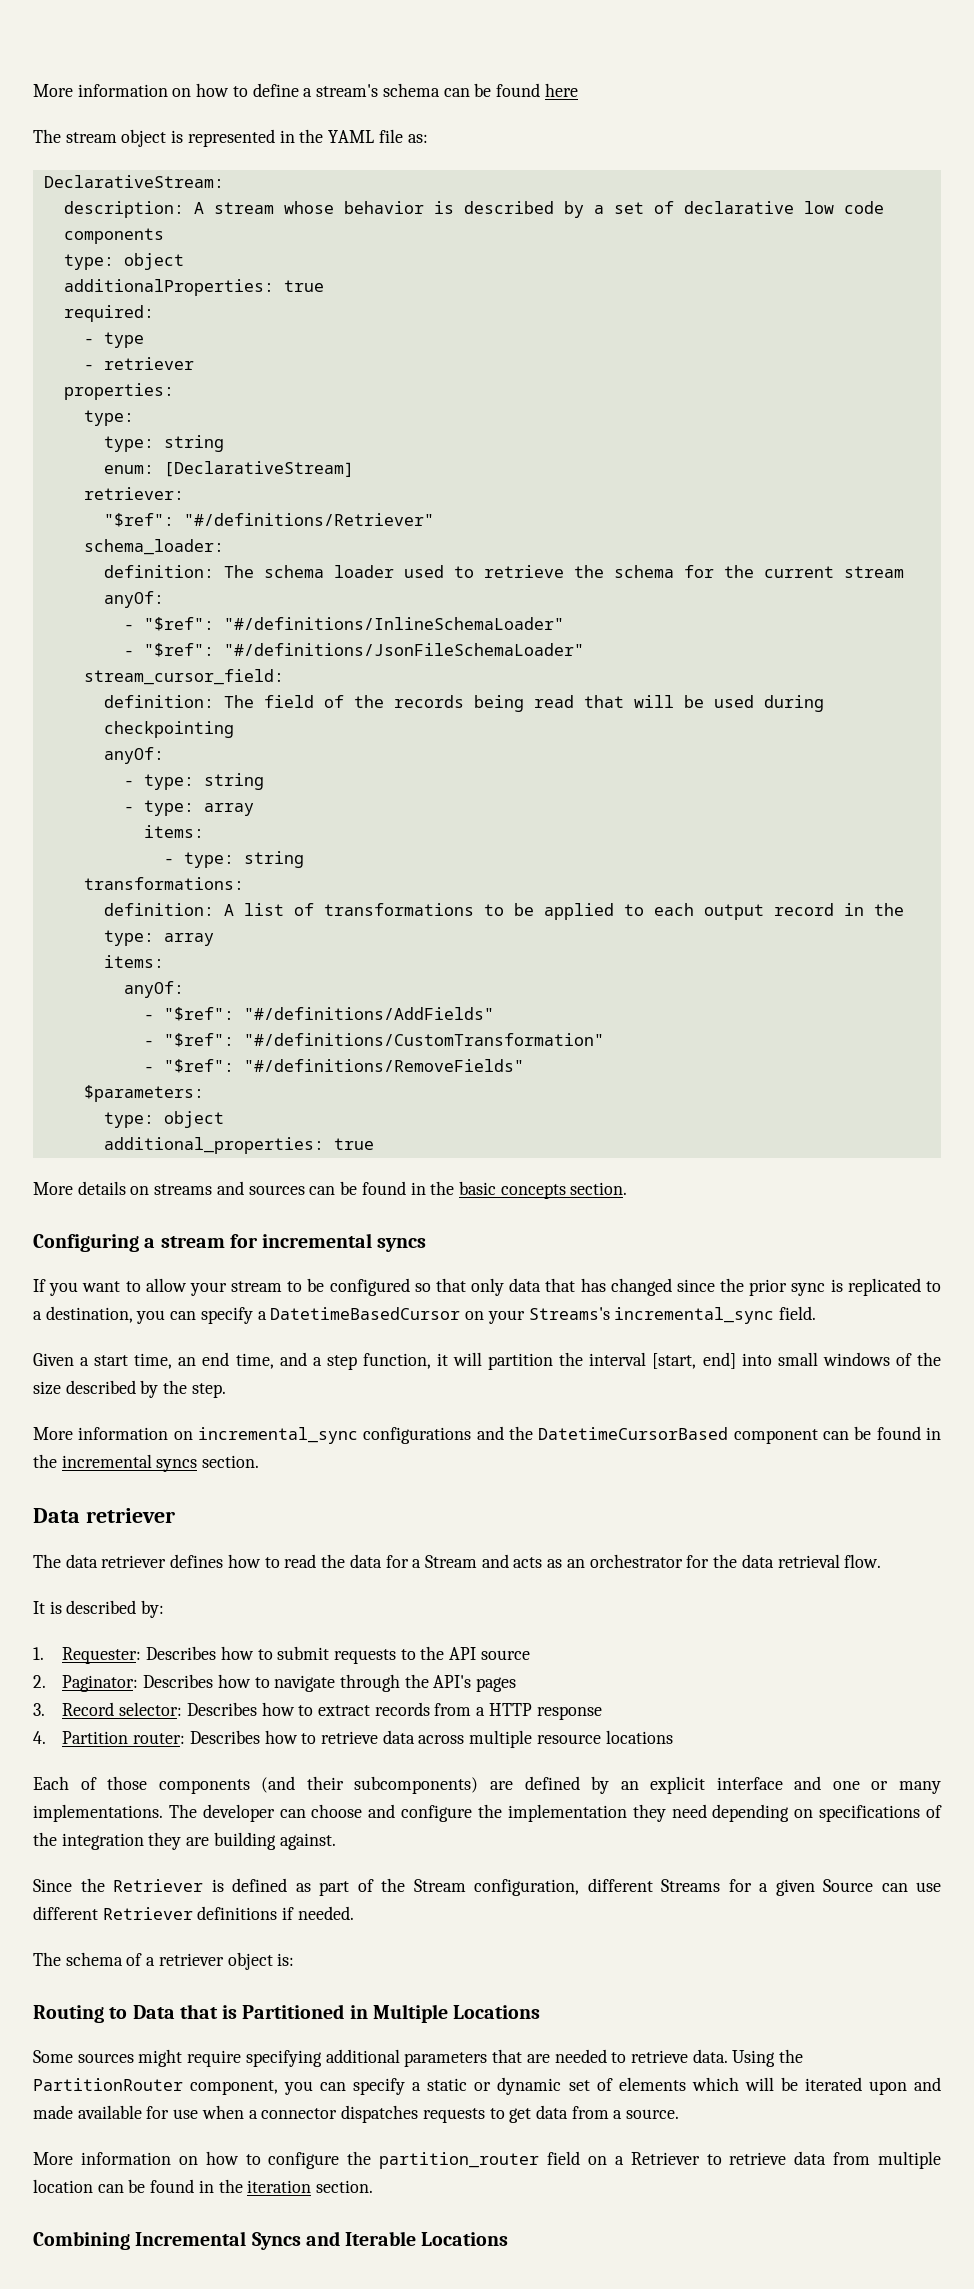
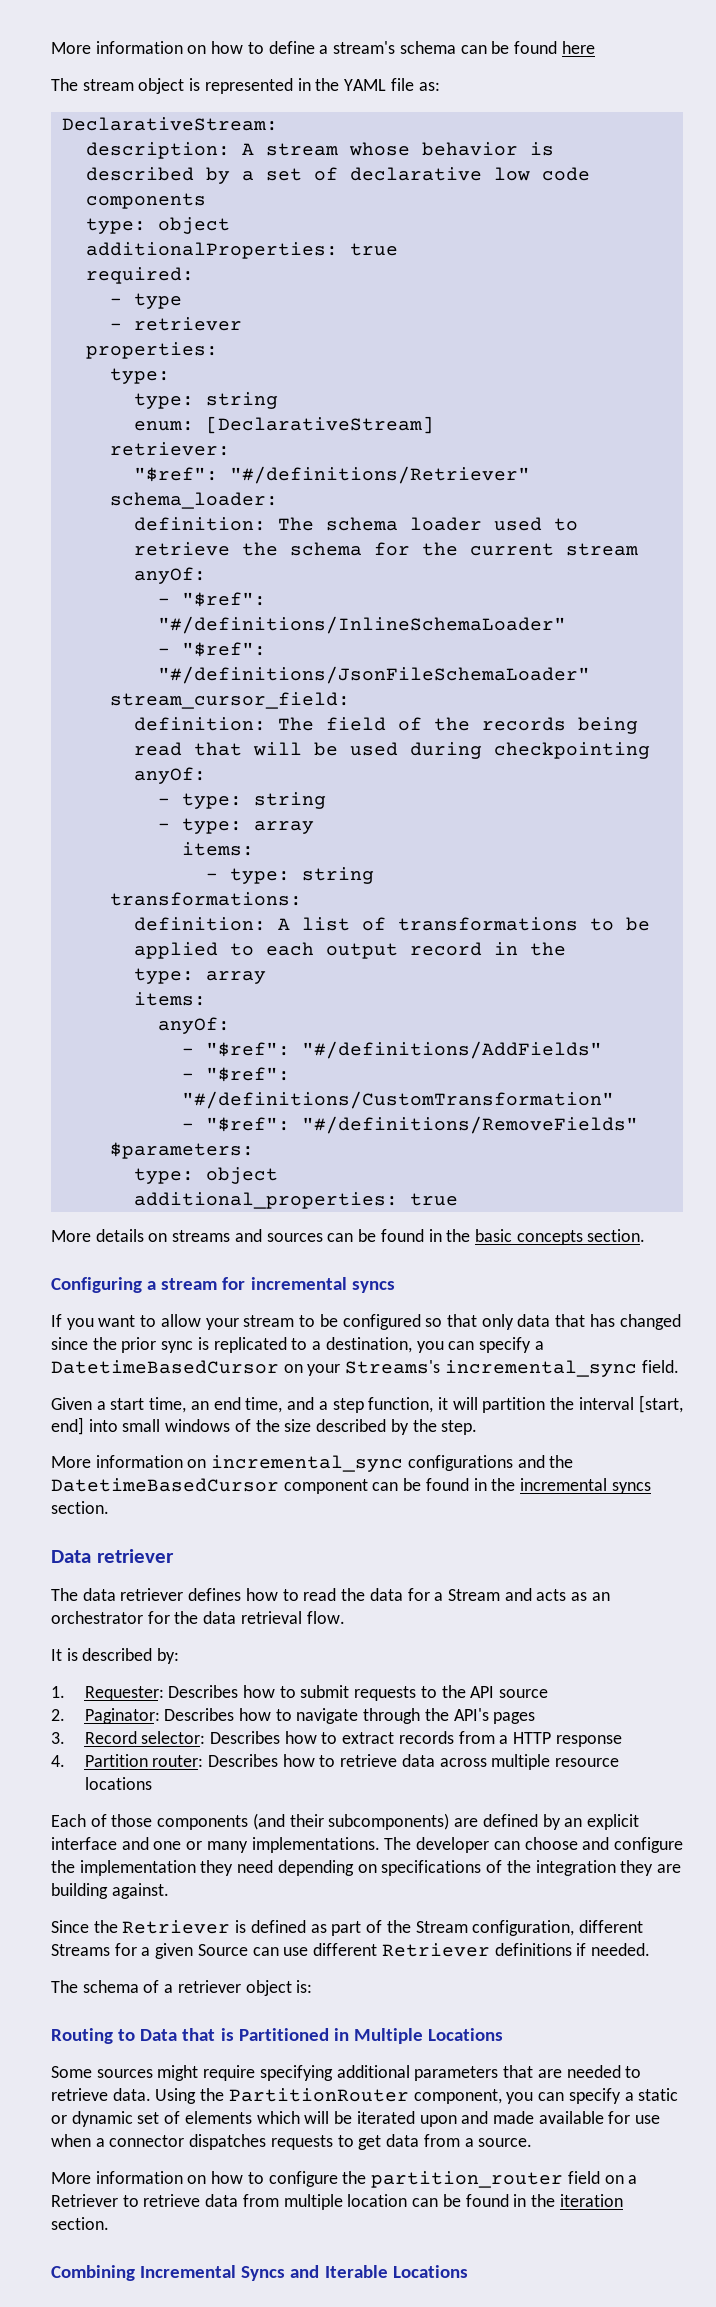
- More information on incremental_sync configurations and the DatetimeCursorBased component can be found in the incremental syncs section.
+ More information on incremental_sync configurations and the DatetimeBasedCursor component can be found in the incremental syncs section.

